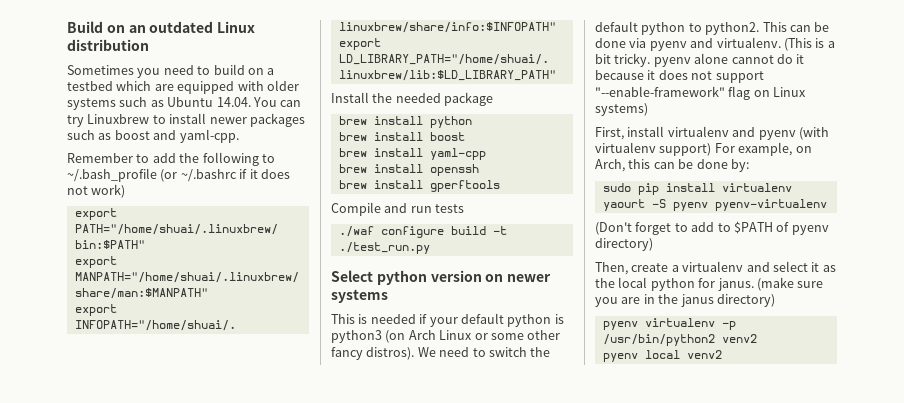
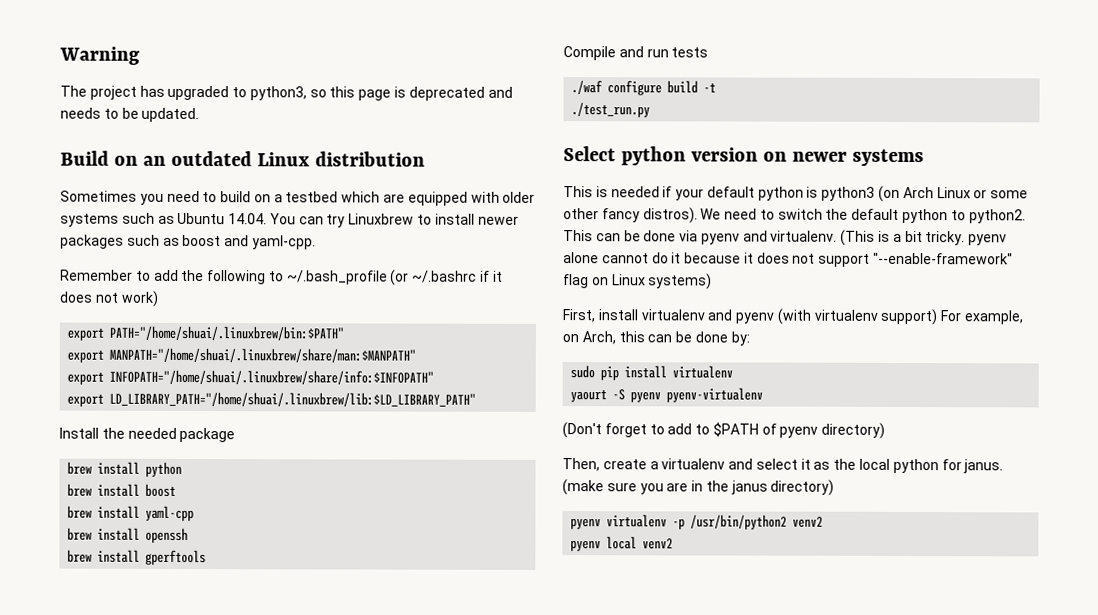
+ Warning
+ The project has upgraded to python3, so this page is deprecated and needs to be updated.

